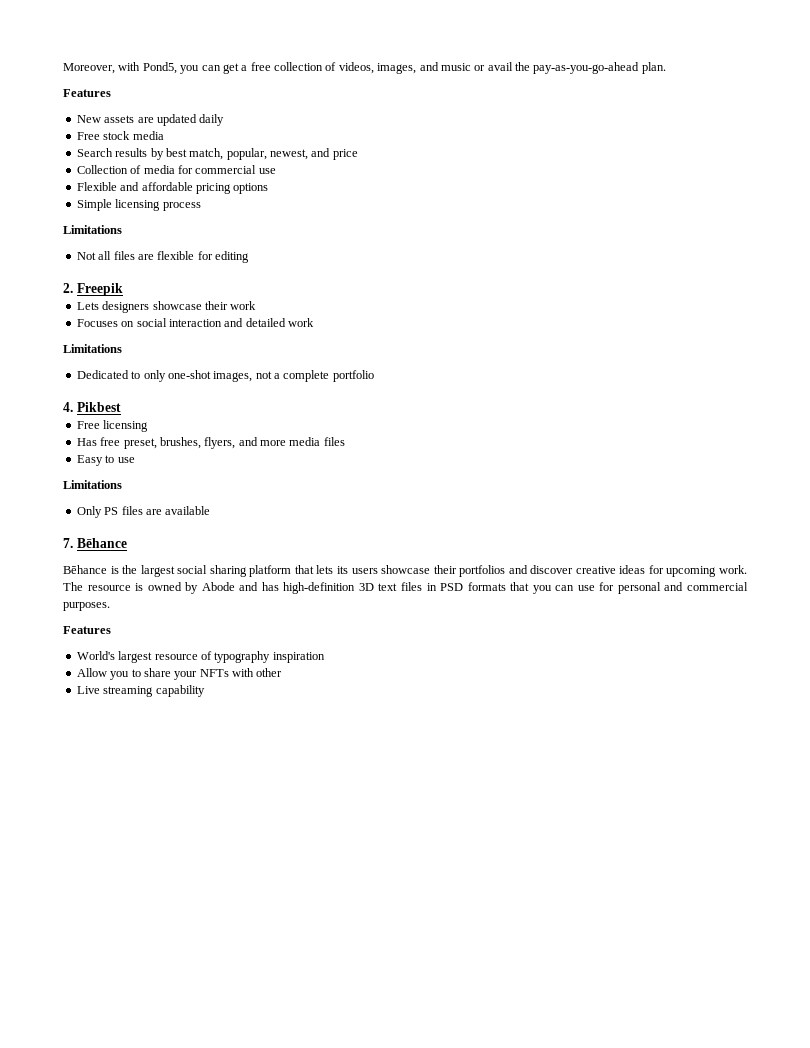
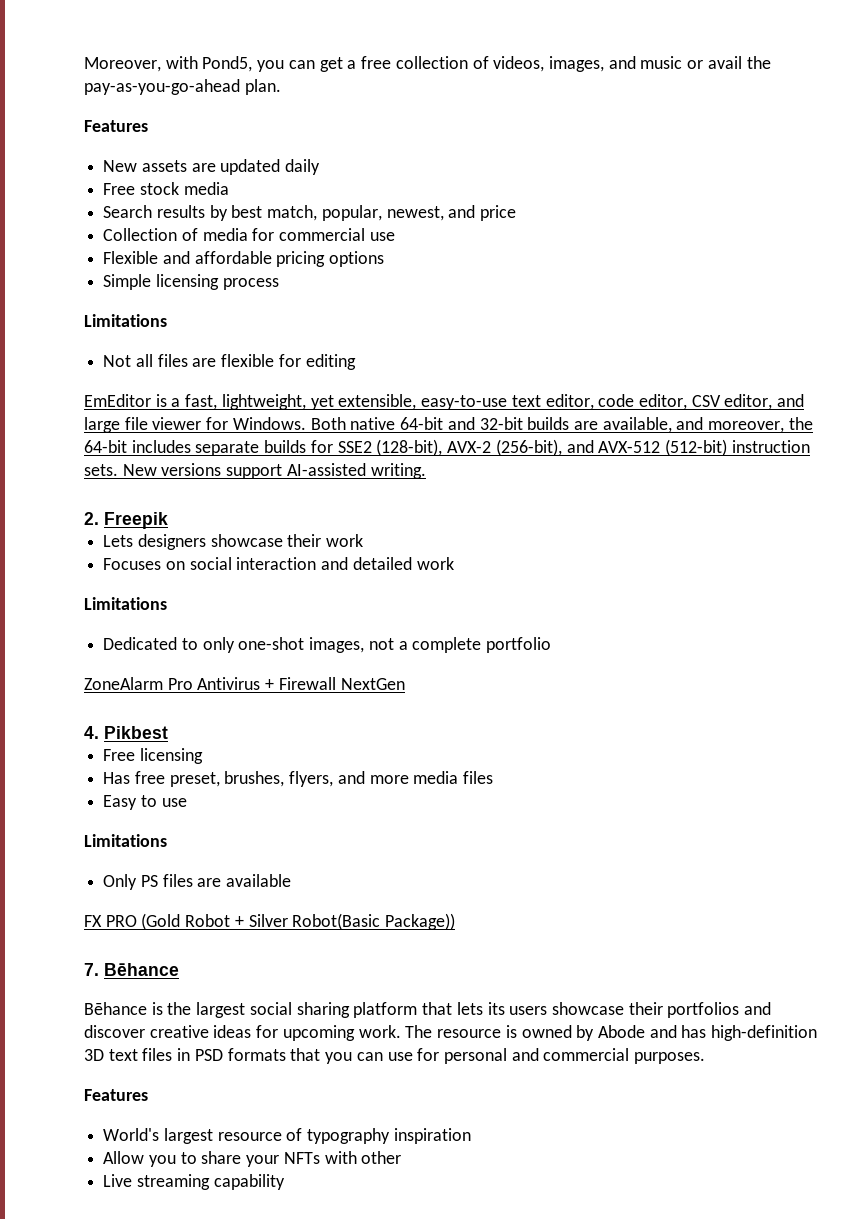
+ EmEditor is a fast, lightweight, yet extensible, easy-to-use text editor, code editor, CSV editor, and large file viewer for Windows. Both native 64-bit and 32-bit builds are available, and moreover, the 64-bit includes separate builds for SSE2 (128-bit), AVX-2 (256-bit), and AVX-512 (512-bit) instruction sets. New versions support AI-assisted writing.
+ ZoneAlarm Pro Antivirus + Firewall NextGen
+ FX PRO (Gold Robot + Silver Robot(Basic Package))

